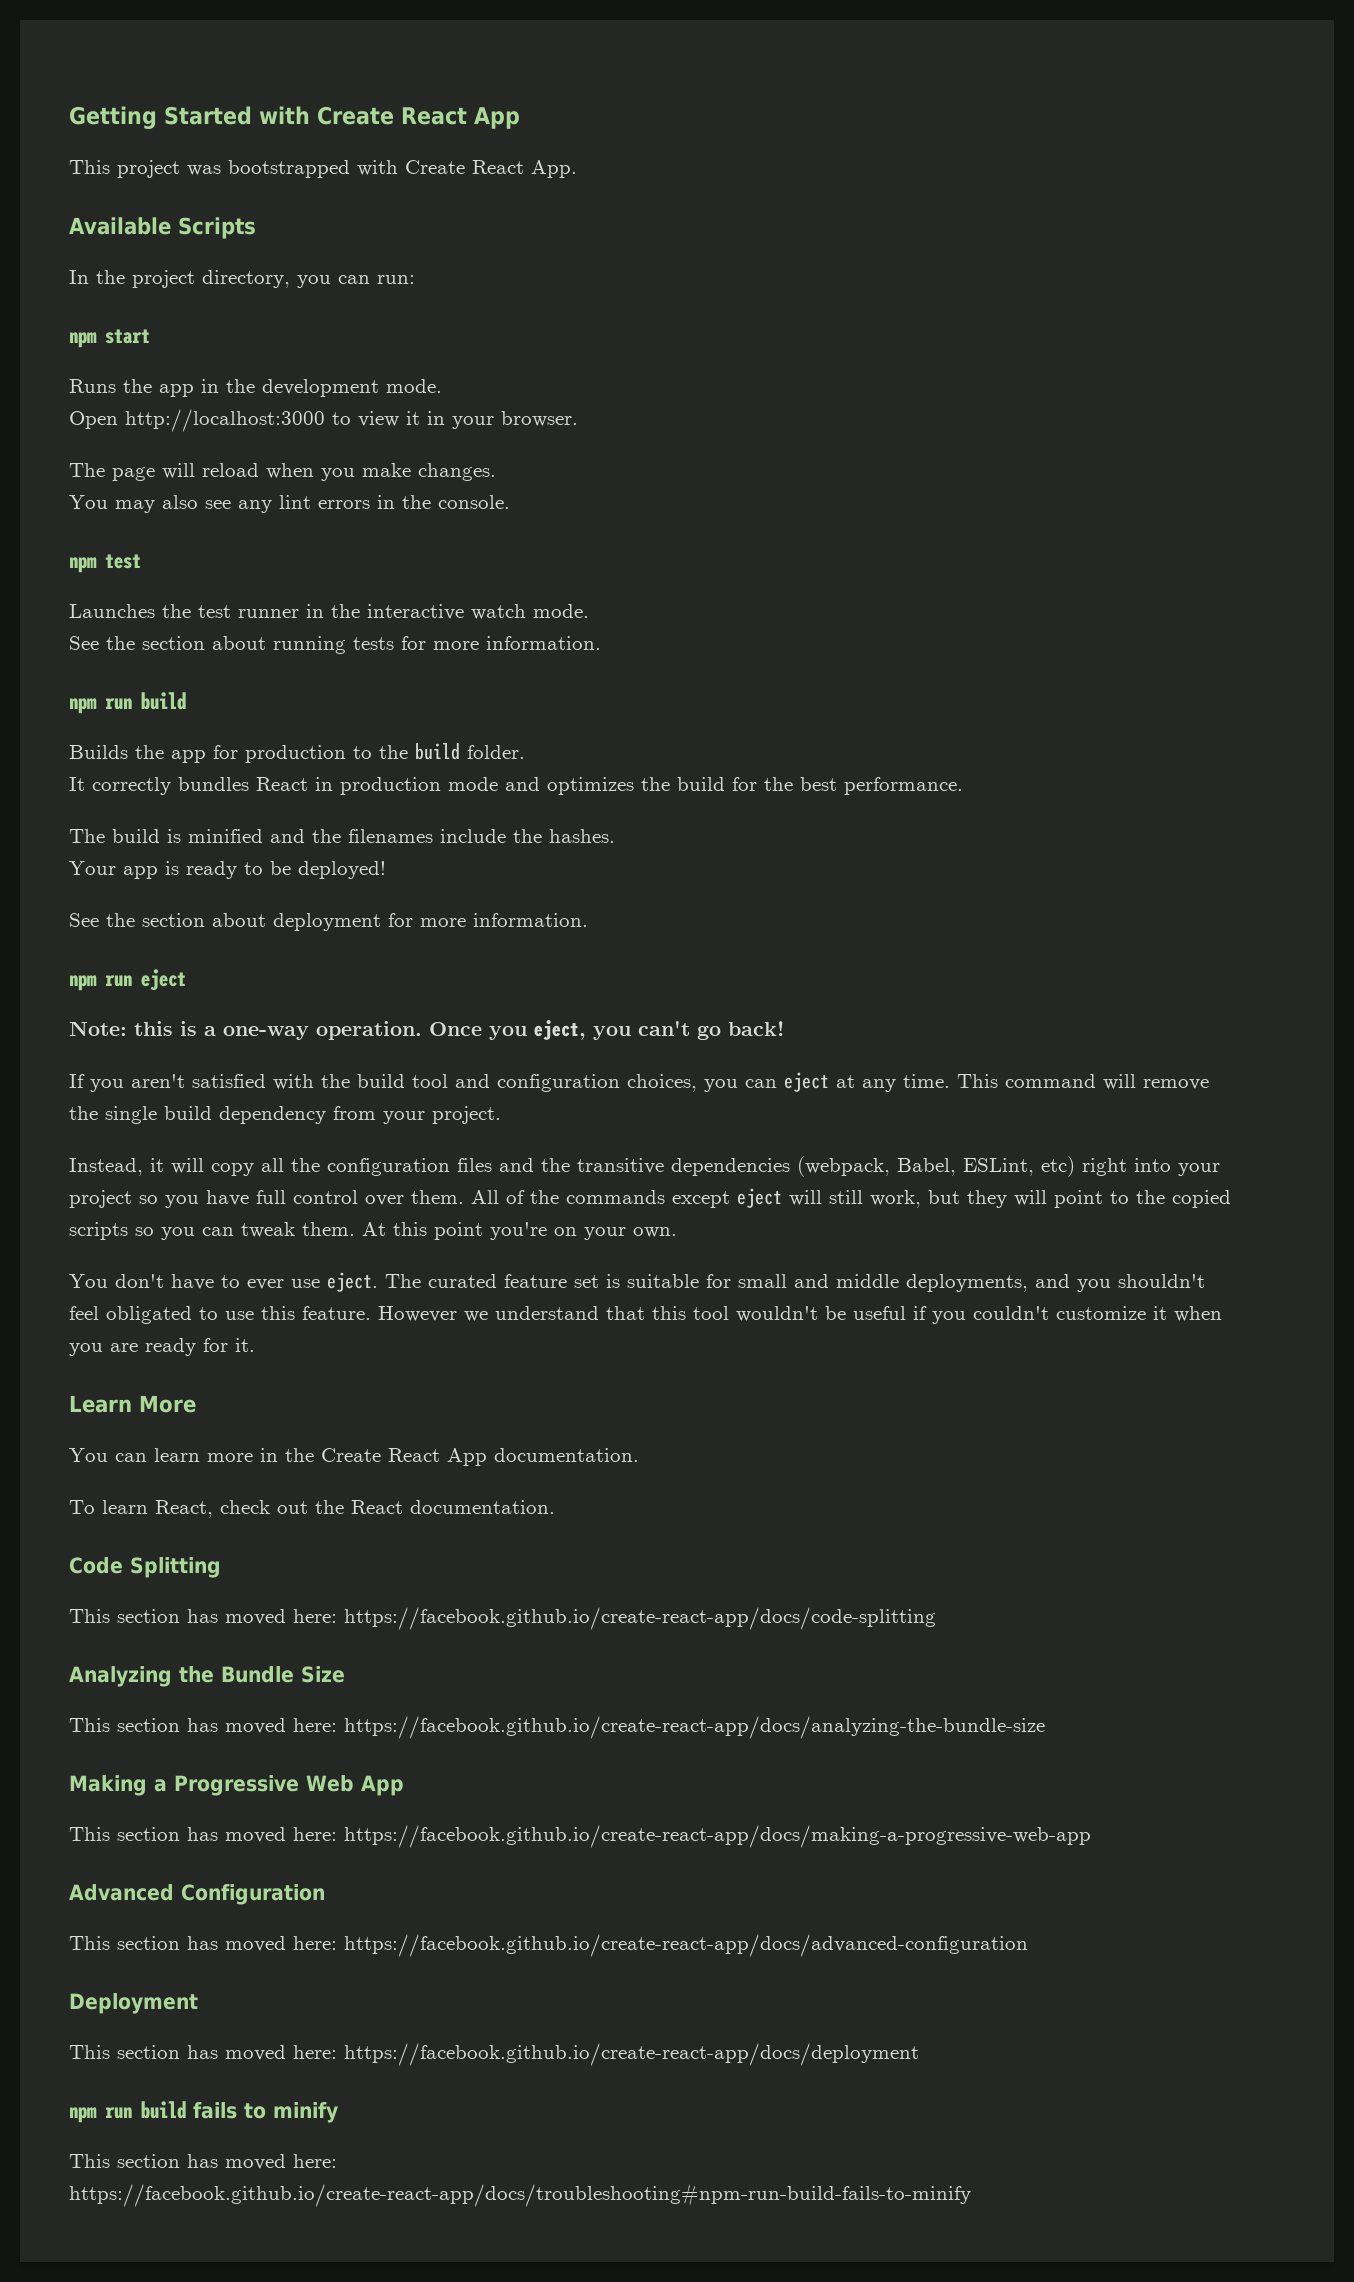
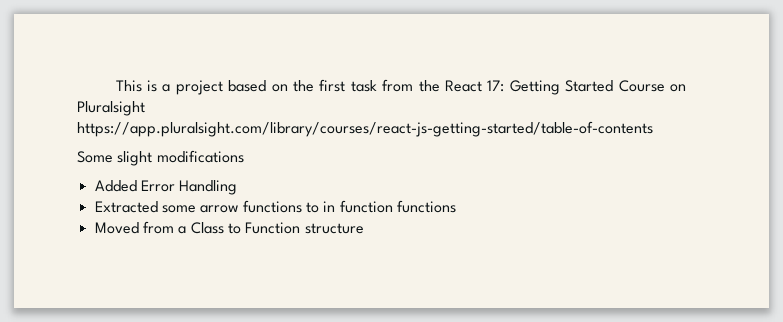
- Getting Started with Create React App
- This project was bootstrapped with Create React App.
- Available Scripts
- In the project directory, you can run:
- npm start
- Runs the app in the development mode.
- Open http://localhost:3000 to view it in your browser.
- The page will reload when you make changes.
- You may also see any lint errors in the console.
- npm test
- Launches the test runner in the interactive watch mode.
- See the section about running tests for more information.
- npm run build
- Builds the app for production to the build folder.
- It correctly bundles React in production mode and optimizes the build for the best performance.
- The build is minified and the filenames include the hashes.
- Your app is ready to be deployed!
- See the section about deployment for more information.
- npm run eject
- Note: this is a one-way operation. Once you eject, you can't go back!
- If you aren't satisfied with the build tool and configuration choices, you can eject at any time. This command will remove the single build dependency from your project.
- Instead, it will copy all the configuration files and the transitive dependencies (webpack, Babel, ESLint, etc) right into your project so you have full control over them. All of the commands except eject will still work, but they will point to the copied scripts so you can tweak them. At this point you're on your own.
- You don't have to ever use eject. The curated feature set is suitable for small and middle deployments, and you shouldn't feel obligated to use this feature. However we understand that this tool wouldn't be useful if you couldn't customize it when you are ready for it.
- Learn More
- You can learn more in the Create React App documentation.
- To learn React, check out the React documentation.
- Code Splitting
- This section has moved here: https://facebook.github.io/create-react-app/docs/code-splitting
- Analyzing the Bundle Size
- This section has moved here: https://facebook.github.io/create-react-app/docs/analyzing-the-bundle-size
- Making a Progressive Web App
- This section has moved here: https://facebook.github.io/create-react-app/docs/making-a-progressive-web-app
- Advanced Configuration
- This section has moved here: https://facebook.github.io/create-react-app/docs/advanced-configuration
- Deployment
- This section has moved here: https://facebook.github.io/create-react-app/docs/deployment
- npm run build fails to minify
- This section has moved here: https://facebook.github.io/create-react-app/docs/troubleshooting#npm-run-build-fails-to-minify
+ This is a project based on the first task from the React 17: Getting Started Course on Pluralsight https://app.pluralsight.com/library/courses/react-js-getting-started/table-of-contents
+ Some slight modifications
+ Added Error Handling
+ Extracted some arrow functions to in function functions
+ Moved from a Class to Function structure

